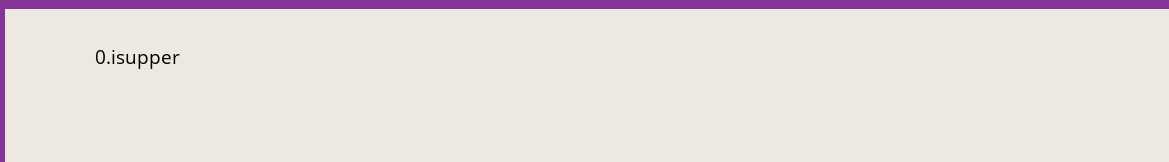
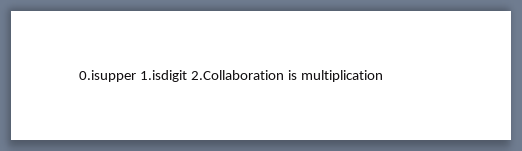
- 0.isupper
+ 0.isupper 1.isdigit 2.Collaboration is multiplication

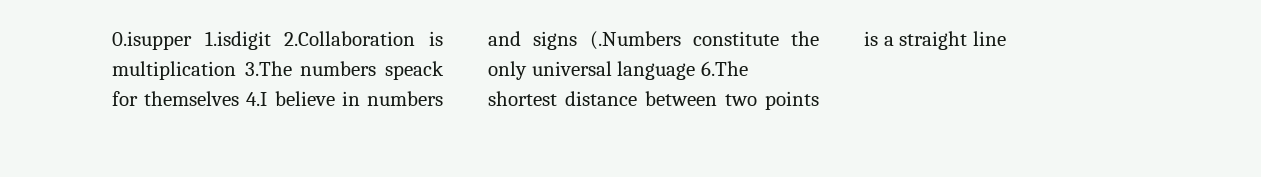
- 0.isupper 1.isdigit 2.Collaboration is multiplication
+ 0.isupper 1.isdigit 2.Collaboration is multiplication 3.The numbers speack for themselves 4.I believe in numbers and signs (.Numbers constitute the only universal language 6.The shortest distance between two points is a straight line

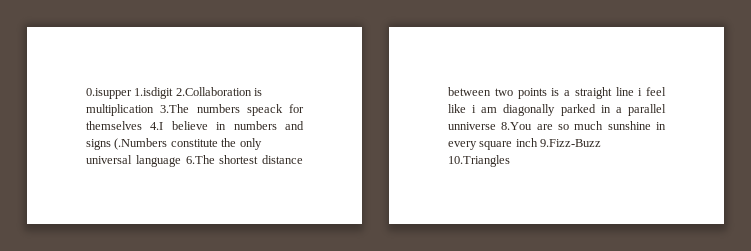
- 0.isupper 1.isdigit 2.Collaboration is multiplication 3.The numbers speack for themselves 4.I believe in numbers and signs (.Numbers constitute the only universal language 6.The shortest distance between two points is a straight line
+ 0.isupper 1.isdigit 2.Collaboration is multiplication 3.The numbers speack for themselves 4.I believe in numbers and signs (.Numbers constitute the only universal language 6.The shortest distance between two points is a straight line i feel like i am diagonally parked in a parallel unniverse 8.You are so much sunshine in every square inch 9.Fizz-Buzz 10.Triangles

